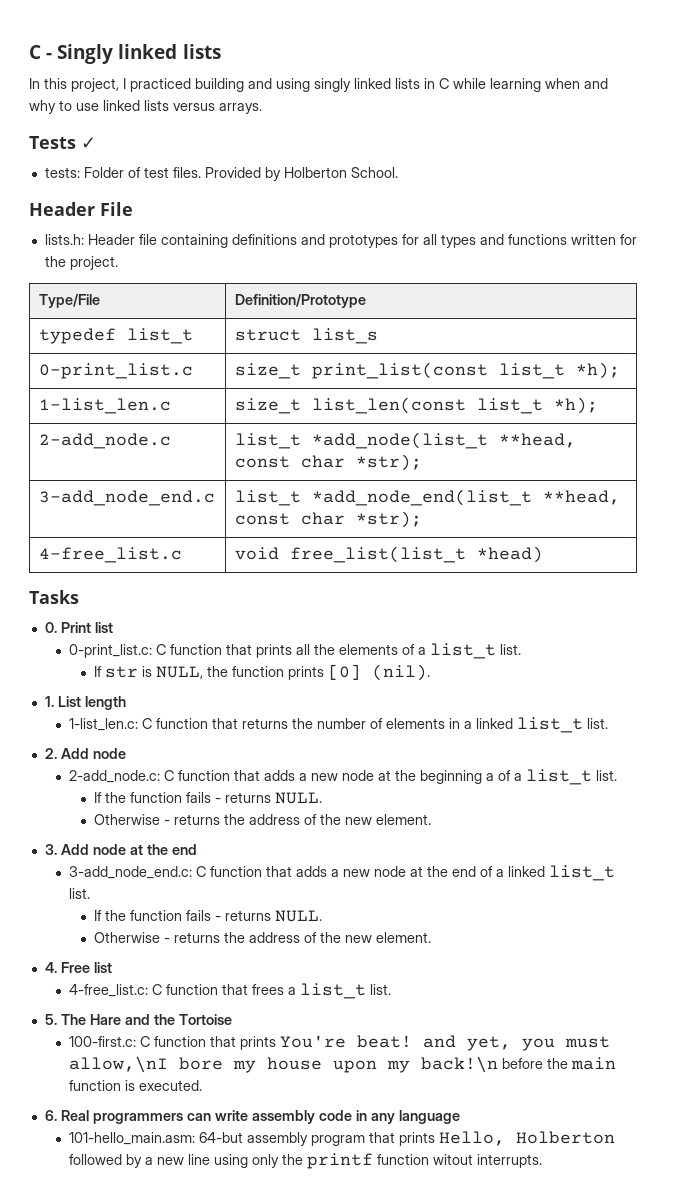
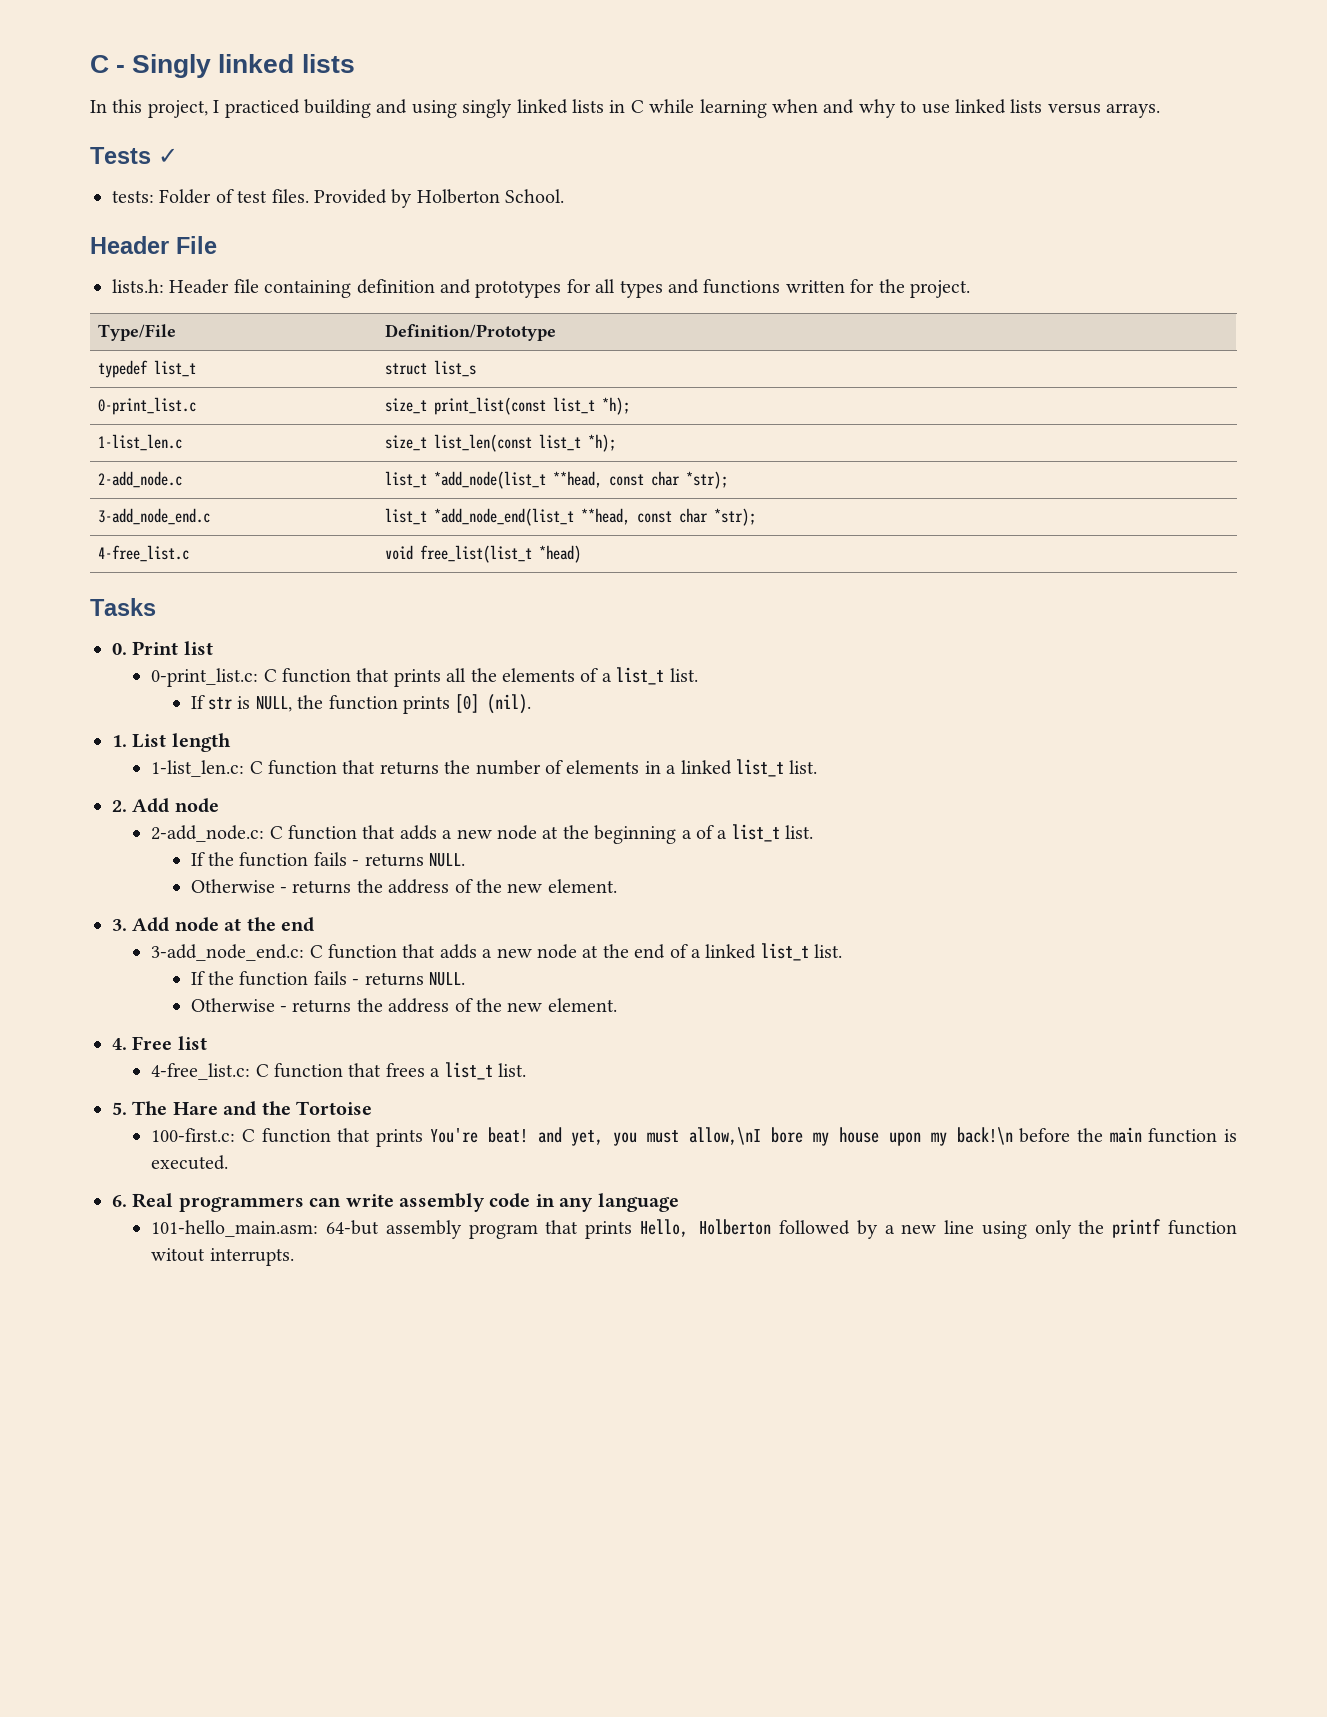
- lists.h: Header file containing definitions and prototypes for all types and functions written for the project.
+ lists.h: Header file containing definition and prototypes for all types and functions written for the project.

